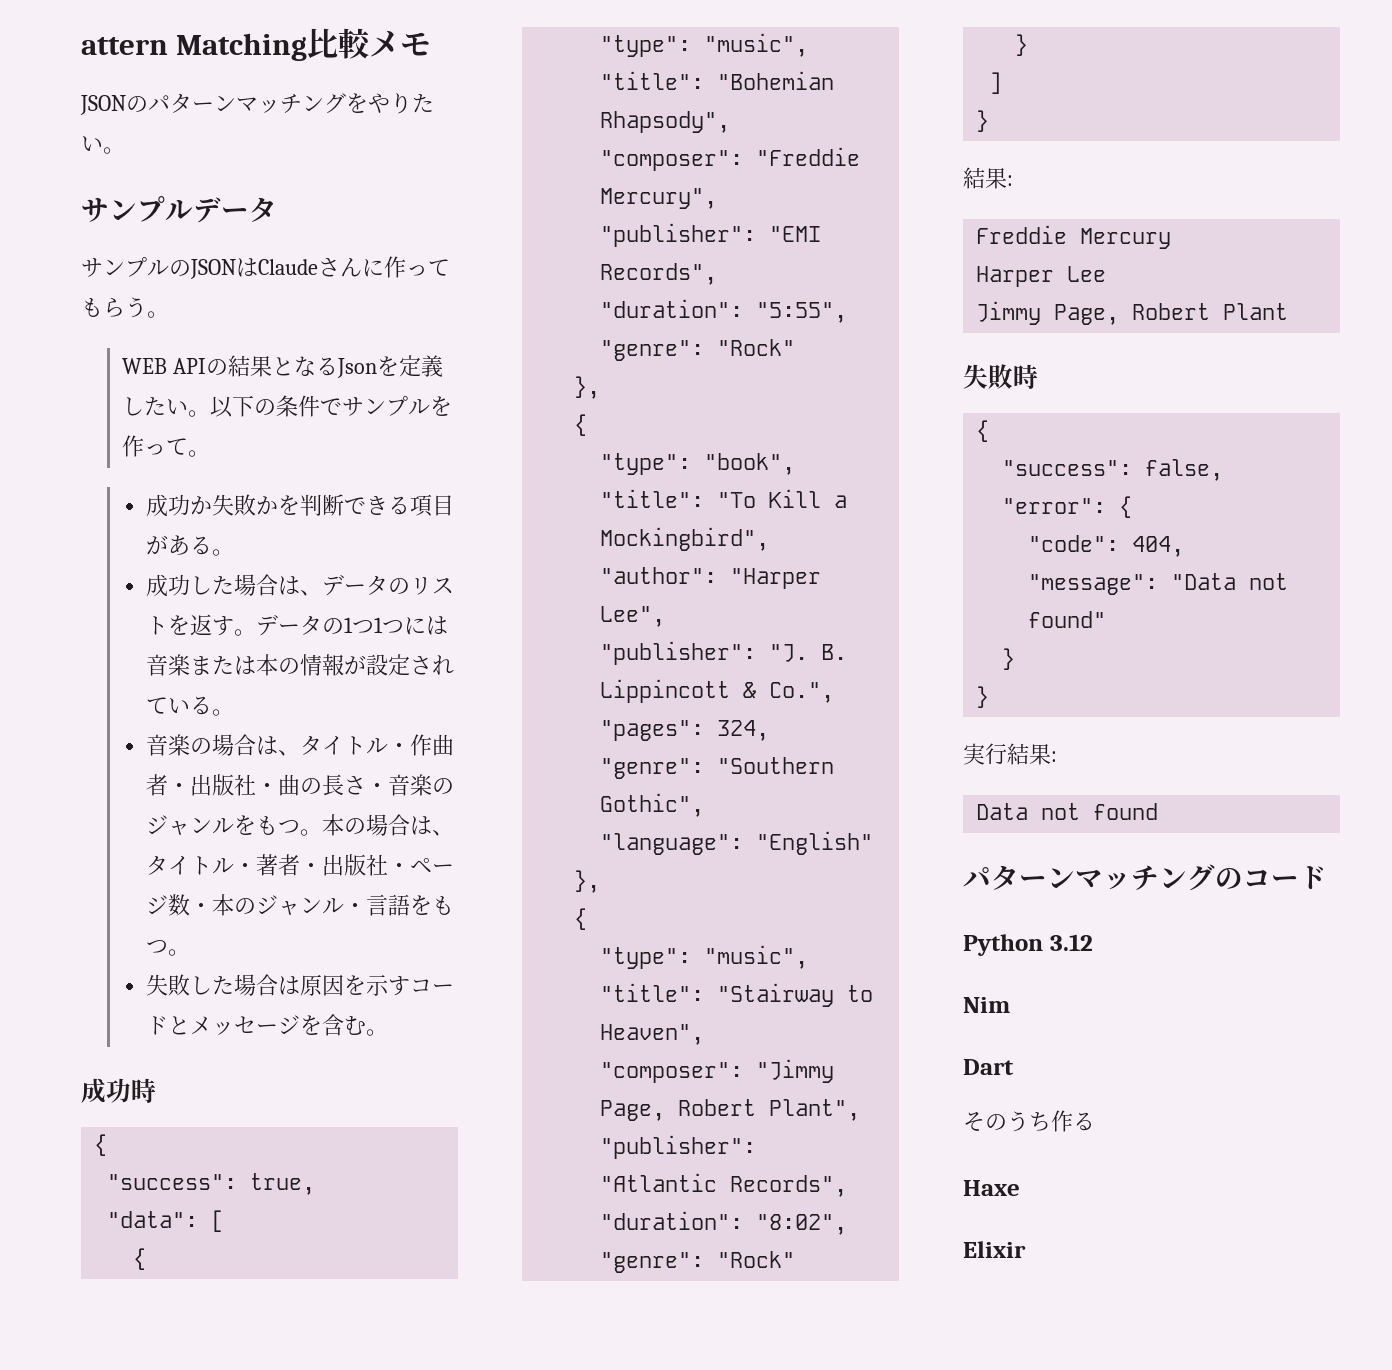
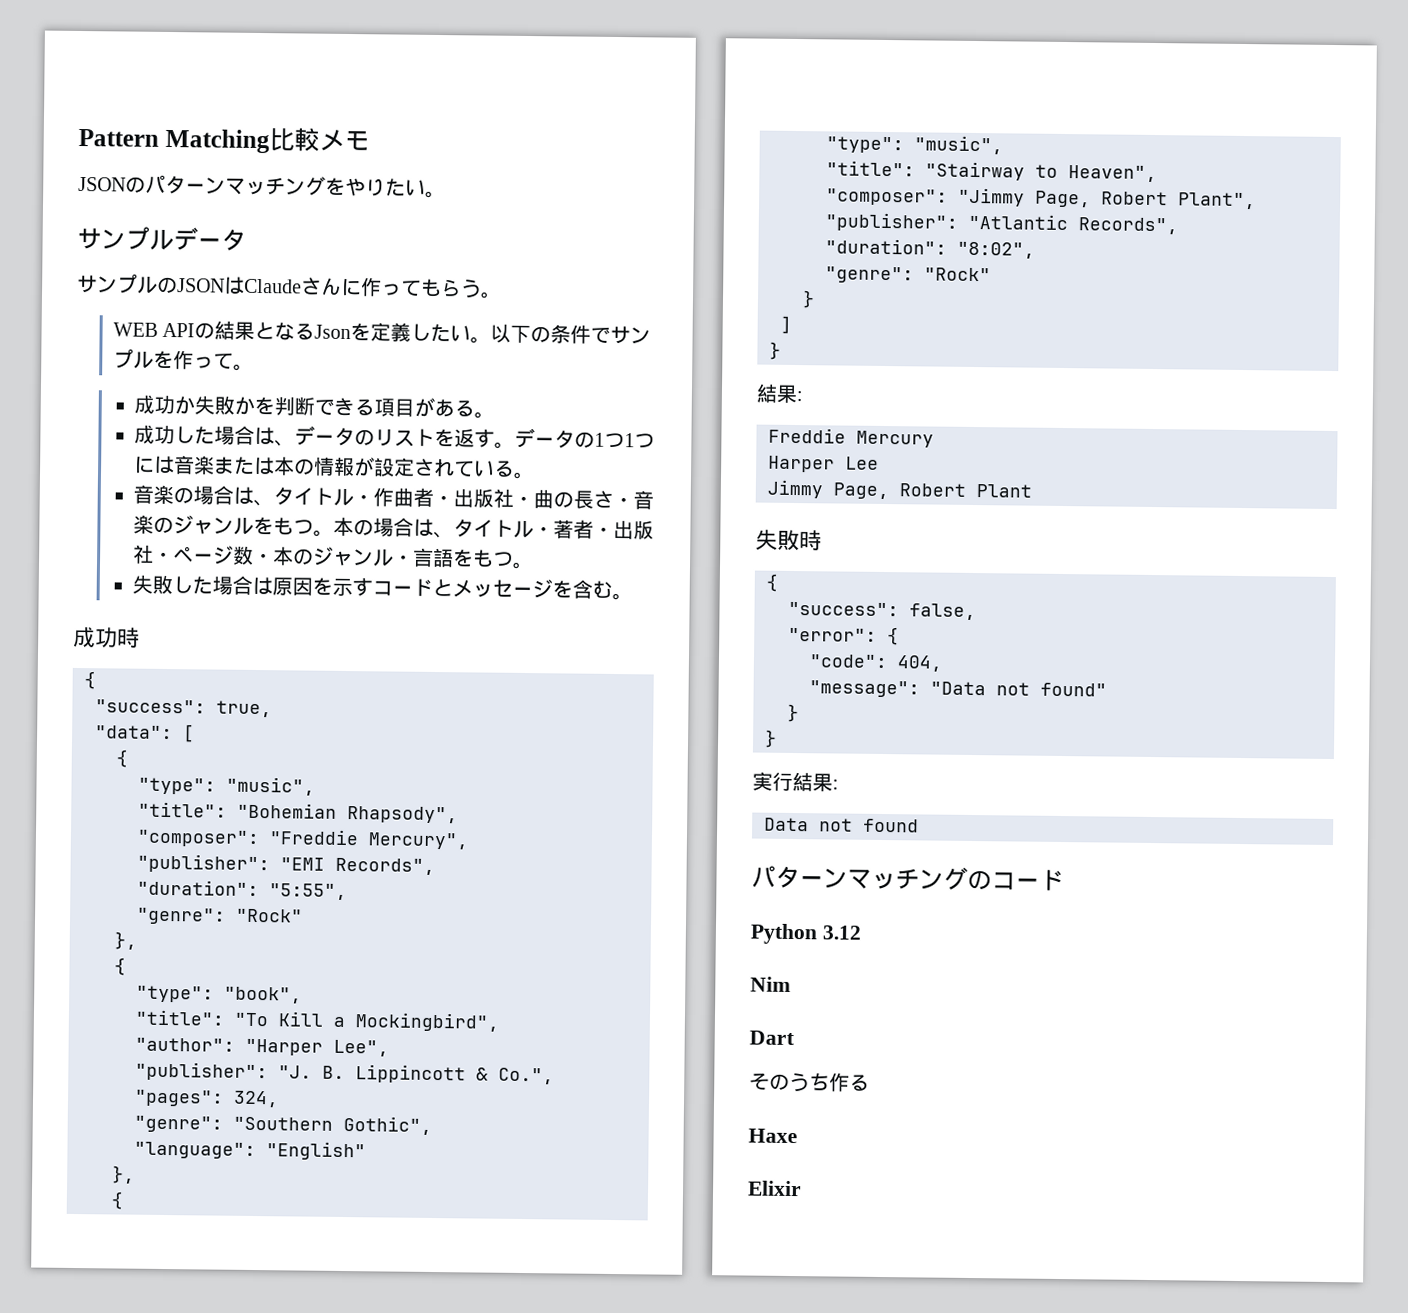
- attern Matching比較メモ
+ Pattern Matching比較メモ

